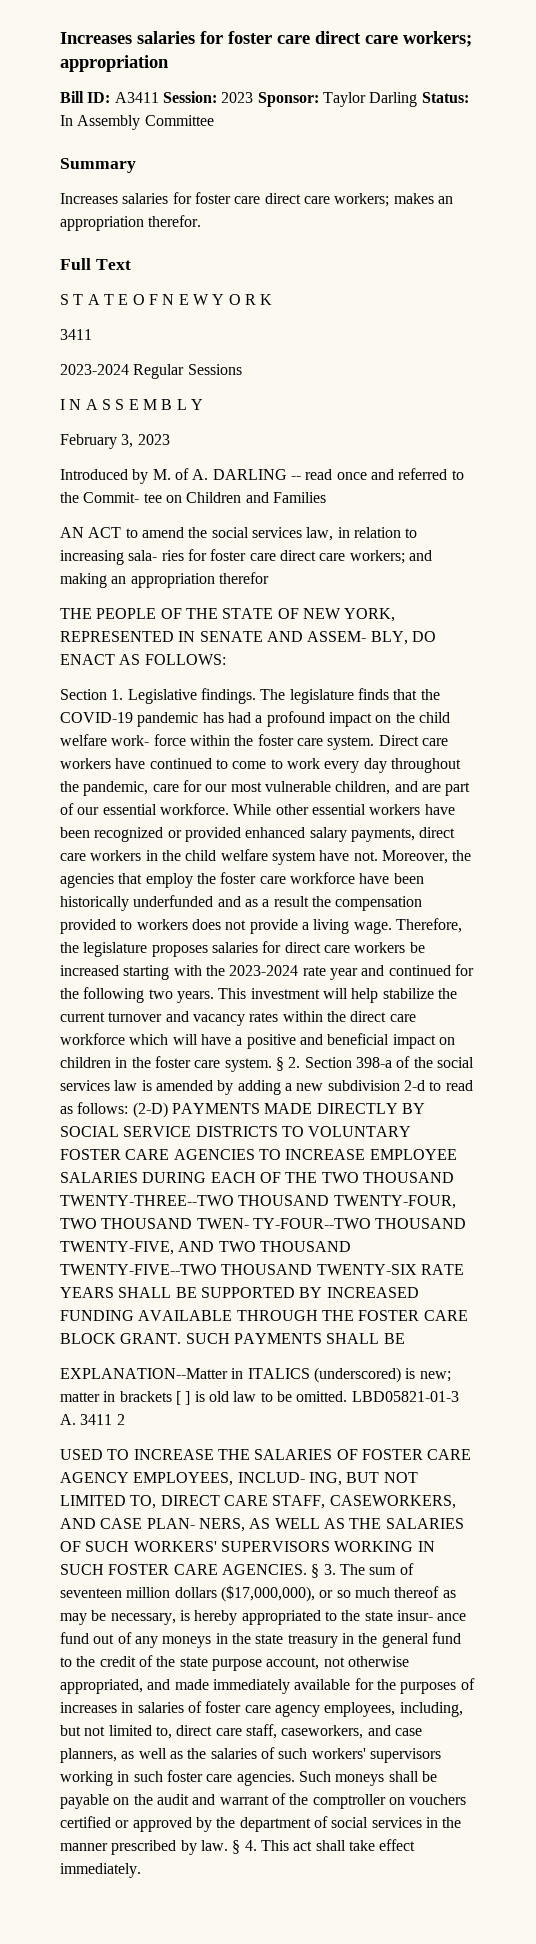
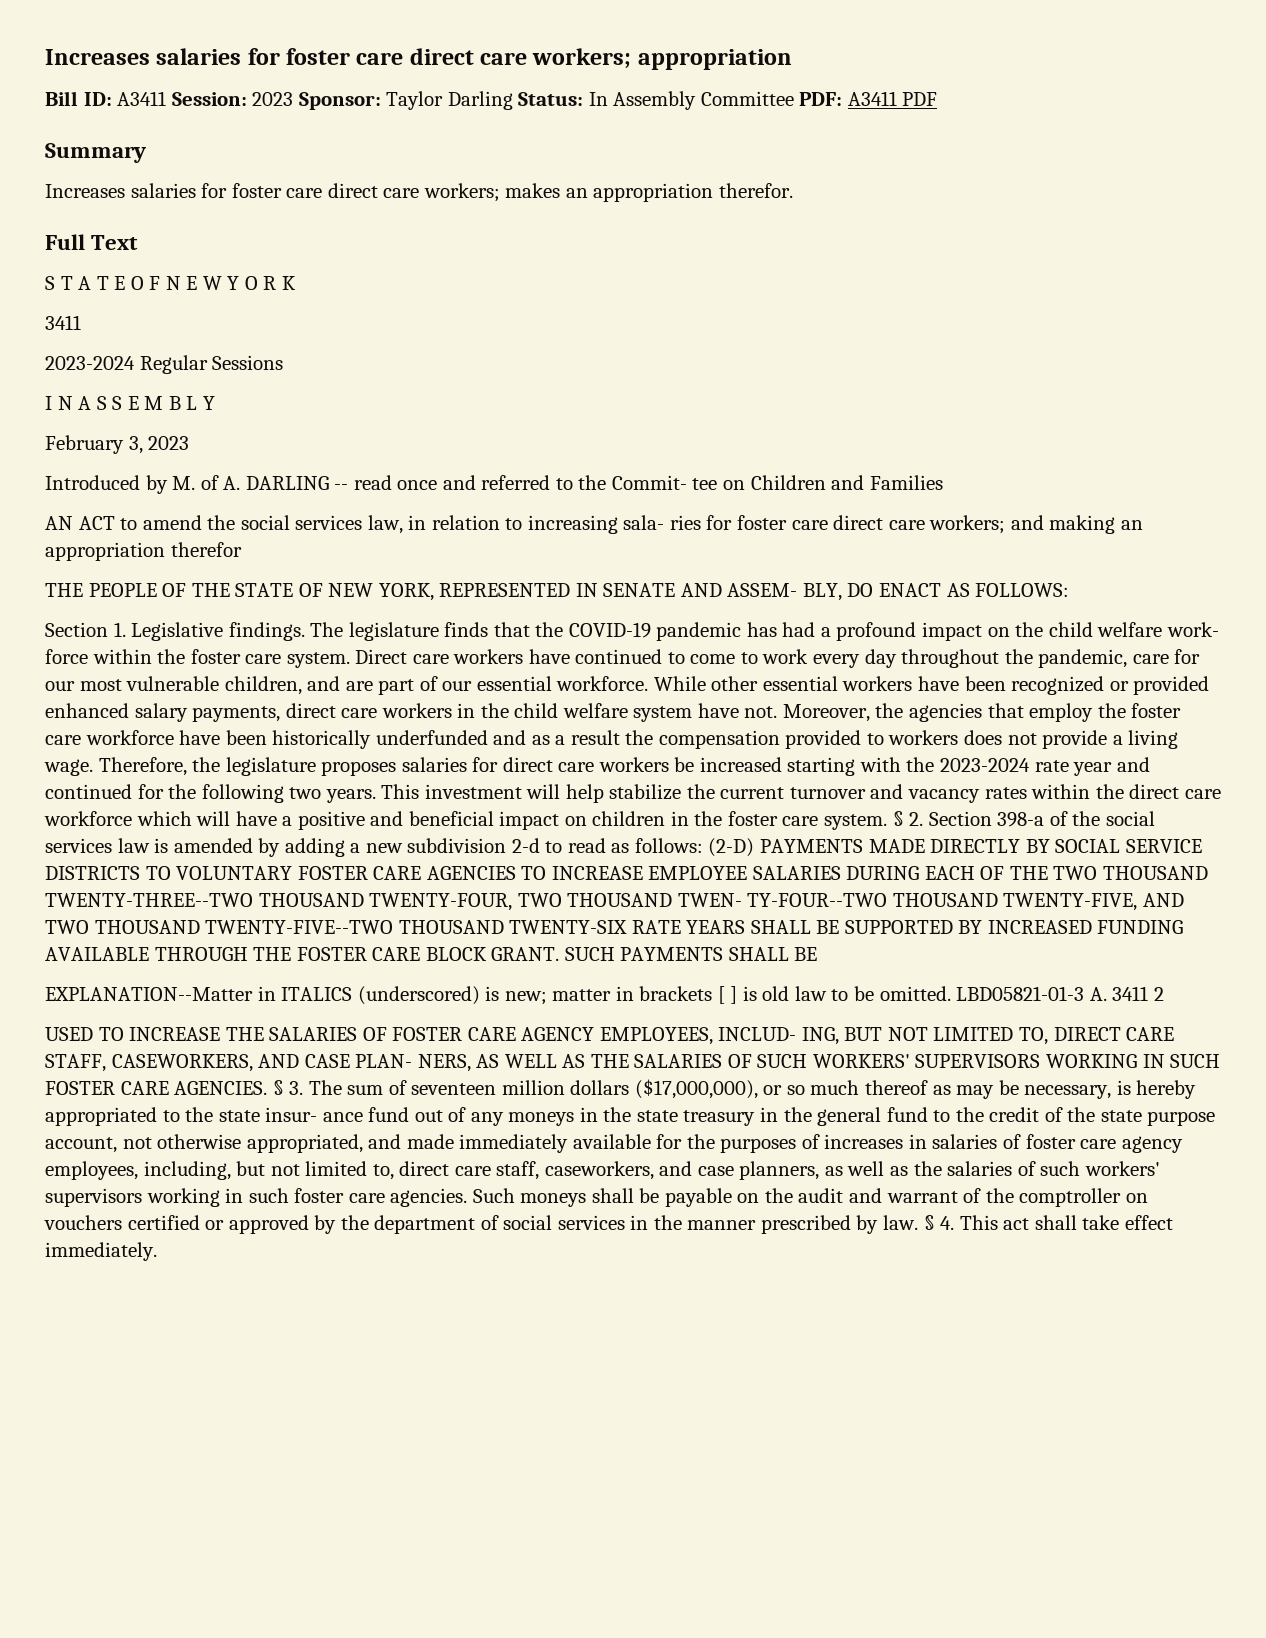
- Bill ID: A3411 Session: 2023 Sponsor: Taylor Darling Status: In Assembly Committee
+ Bill ID: A3411 Session: 2023 Sponsor: Taylor Darling Status: In Assembly Committee PDF: A3411 PDF

